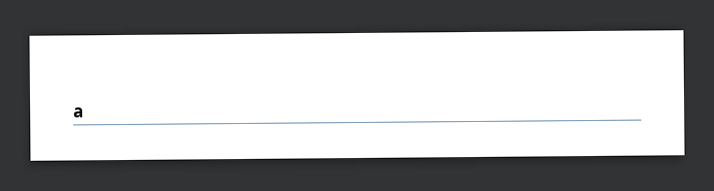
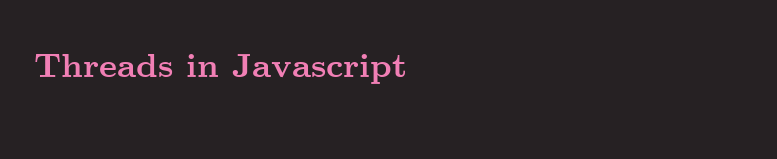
- a
+ Threads in Javascript

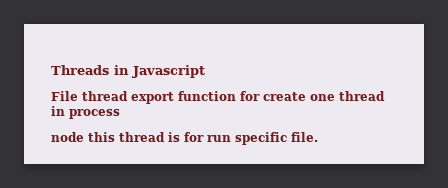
+ File thread export function for create one thread in process
+ node this thread is for run specific file.

